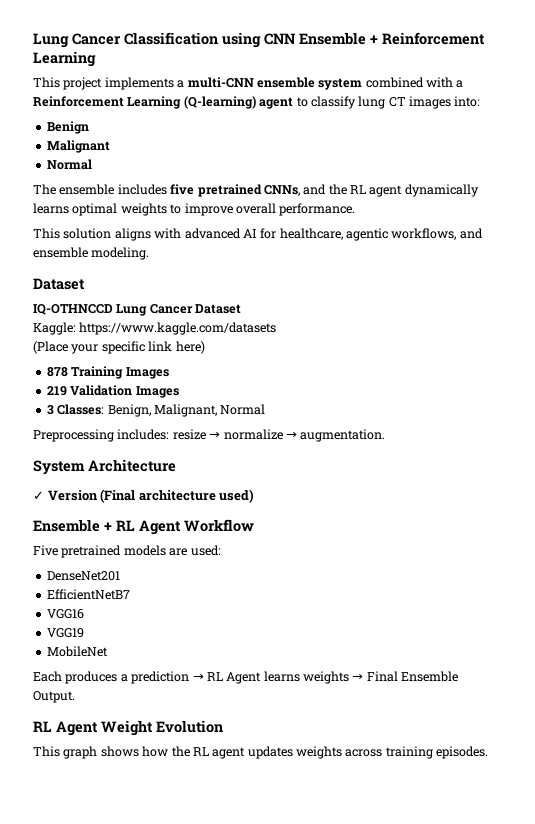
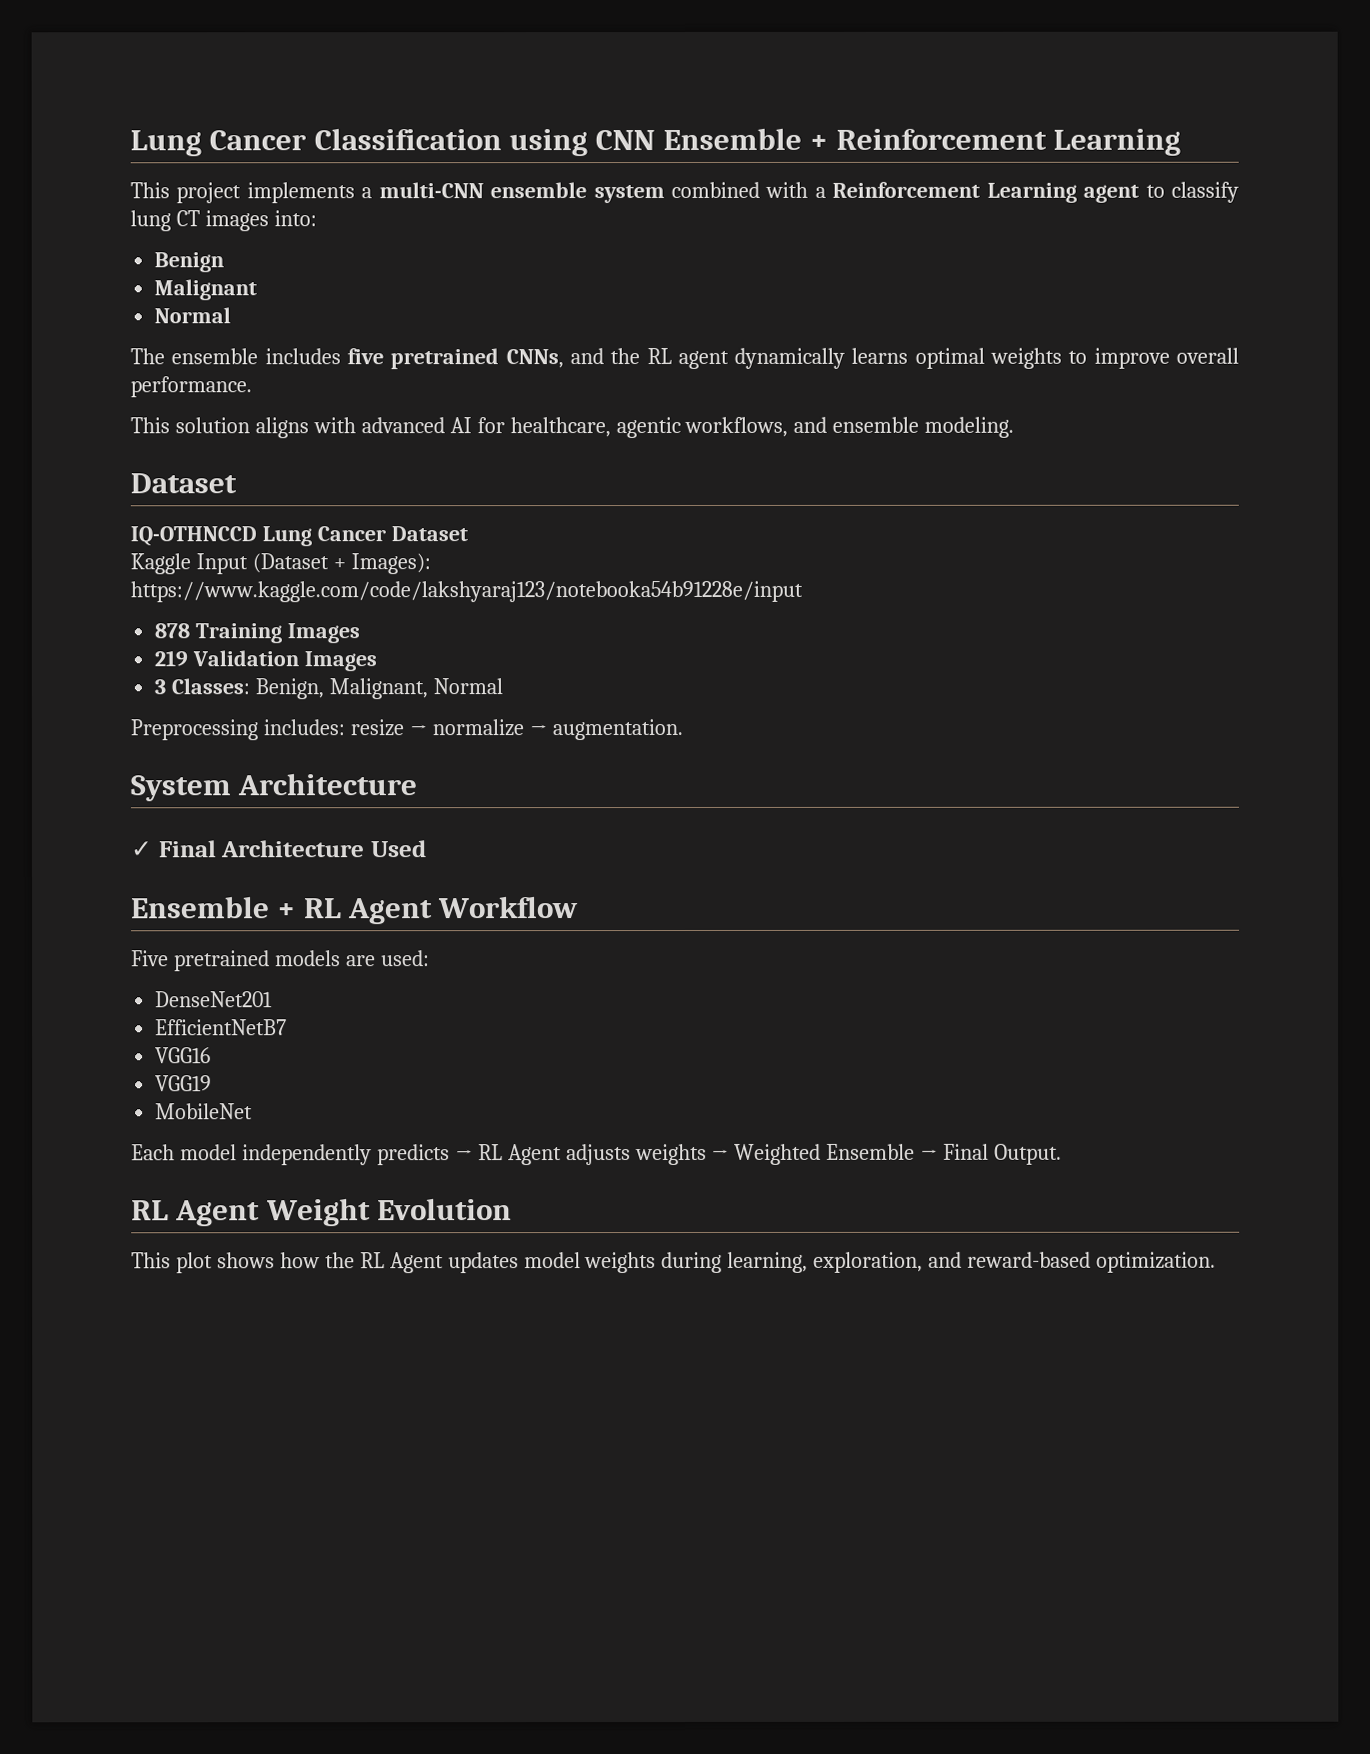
- This project implements a multi-CNN ensemble system combined with a Reinforcement Learning (Q-learning) agent to classify lung CT images into:
+ This project implements a multi-CNN ensemble system combined with a Reinforcement Learning agent to classify lung CT images into:
- Kaggle: https://www.kaggle.com/datasets
- (Place your specific link here)
+ Kaggle Input (Dataset + Images):
+ https://www.kaggle.com/code/lakshyaraj123/notebooka54b91228e/input
- ✓ Version (Final architecture used)
+ ✓ Final Architecture Used
- Each produces a prediction → RL Agent learns weights → Final Ensemble Output.
+ Each model independently predicts → RL Agent adjusts weights → Weighted Ensemble → Final Output.
- This graph shows how the RL agent updates weights across training episodes.
+ This plot shows how the RL Agent updates model weights during learning, exploration, and reward-based optimization.

